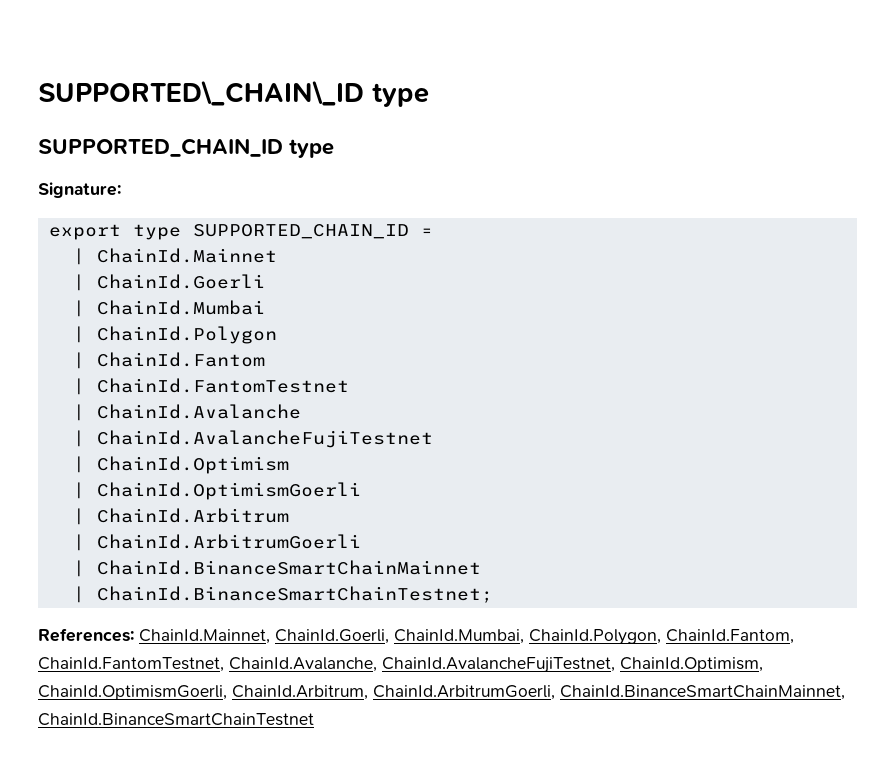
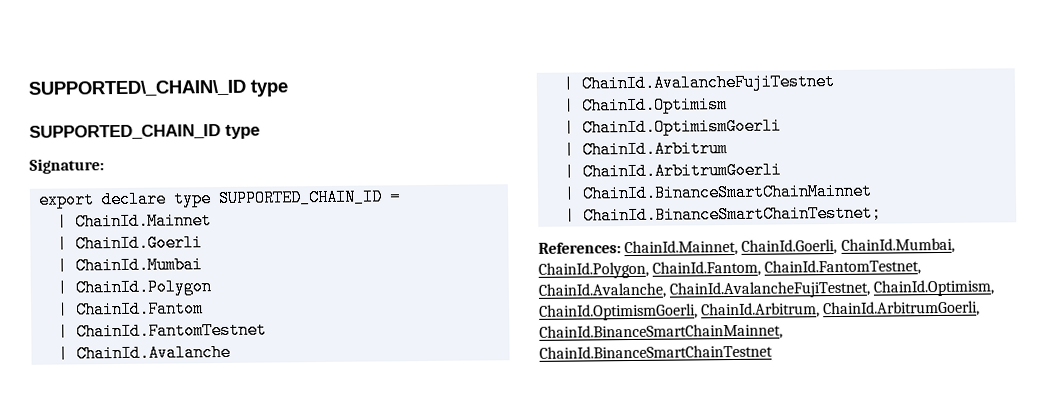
- export type SUPPORTED_CHAIN_ID =
+ export declare type SUPPORTED_CHAIN_ID =

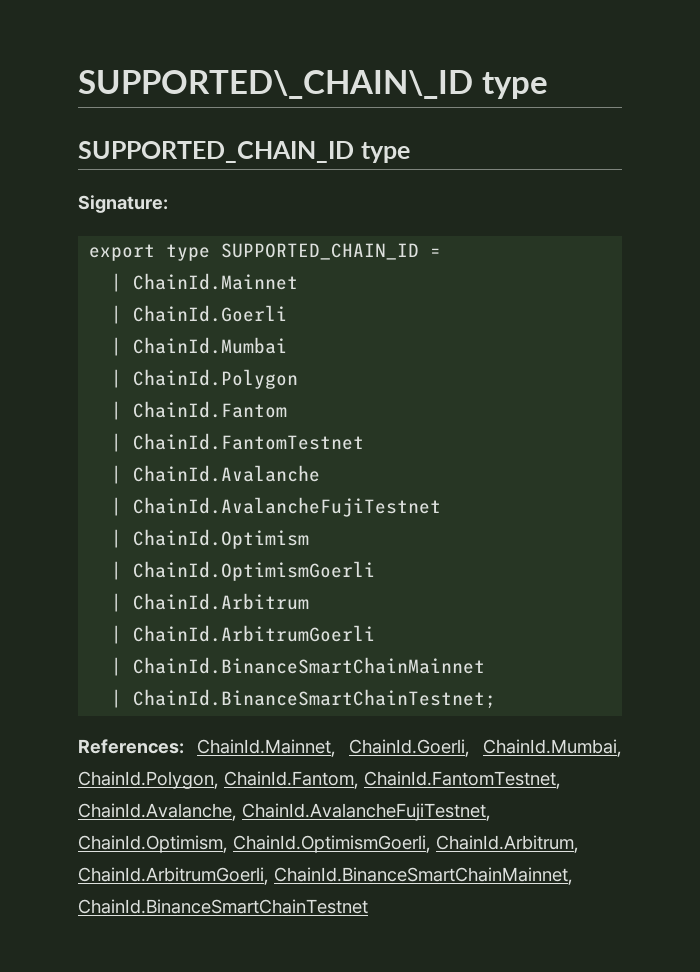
- export declare type SUPPORTED_CHAIN_ID =
+ export type SUPPORTED_CHAIN_ID =

